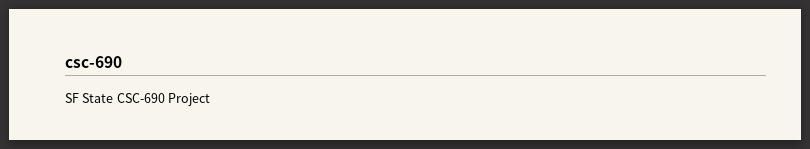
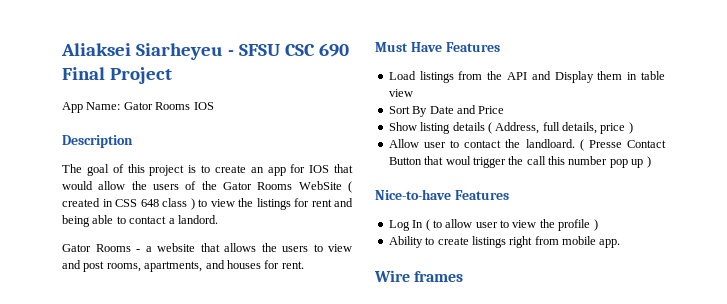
- csc-690
- SF State CSC-690 Project
+ Aliaksei Siarheyeu - SFSU CSC 690 Final Project
+ App Name: Gator Rooms IOS
+ Description
+ The goal of this project is to create an app for IOS that would allow the users of the Gator Rooms WebSite ( created in CSS 648 class ) to view the listings for rent and being able to contact a landord.
+ Gator Rooms - a website that allows the users to view and post rooms, apartments, and houses for rent.
+ Must Have Features
+ Load listings from the API and Display them in table view
+ Sort By Date and Price
+ Show listing details ( Address, full details, price )
+ Allow user to contact the landloard. ( Presse Contact Button that woul trigger the call this number pop up )
+ Nice-to-have Features
+ Log In ( to allow user to view the profile )
+ Ability to create listings right from mobile app.
+ Wire frames

